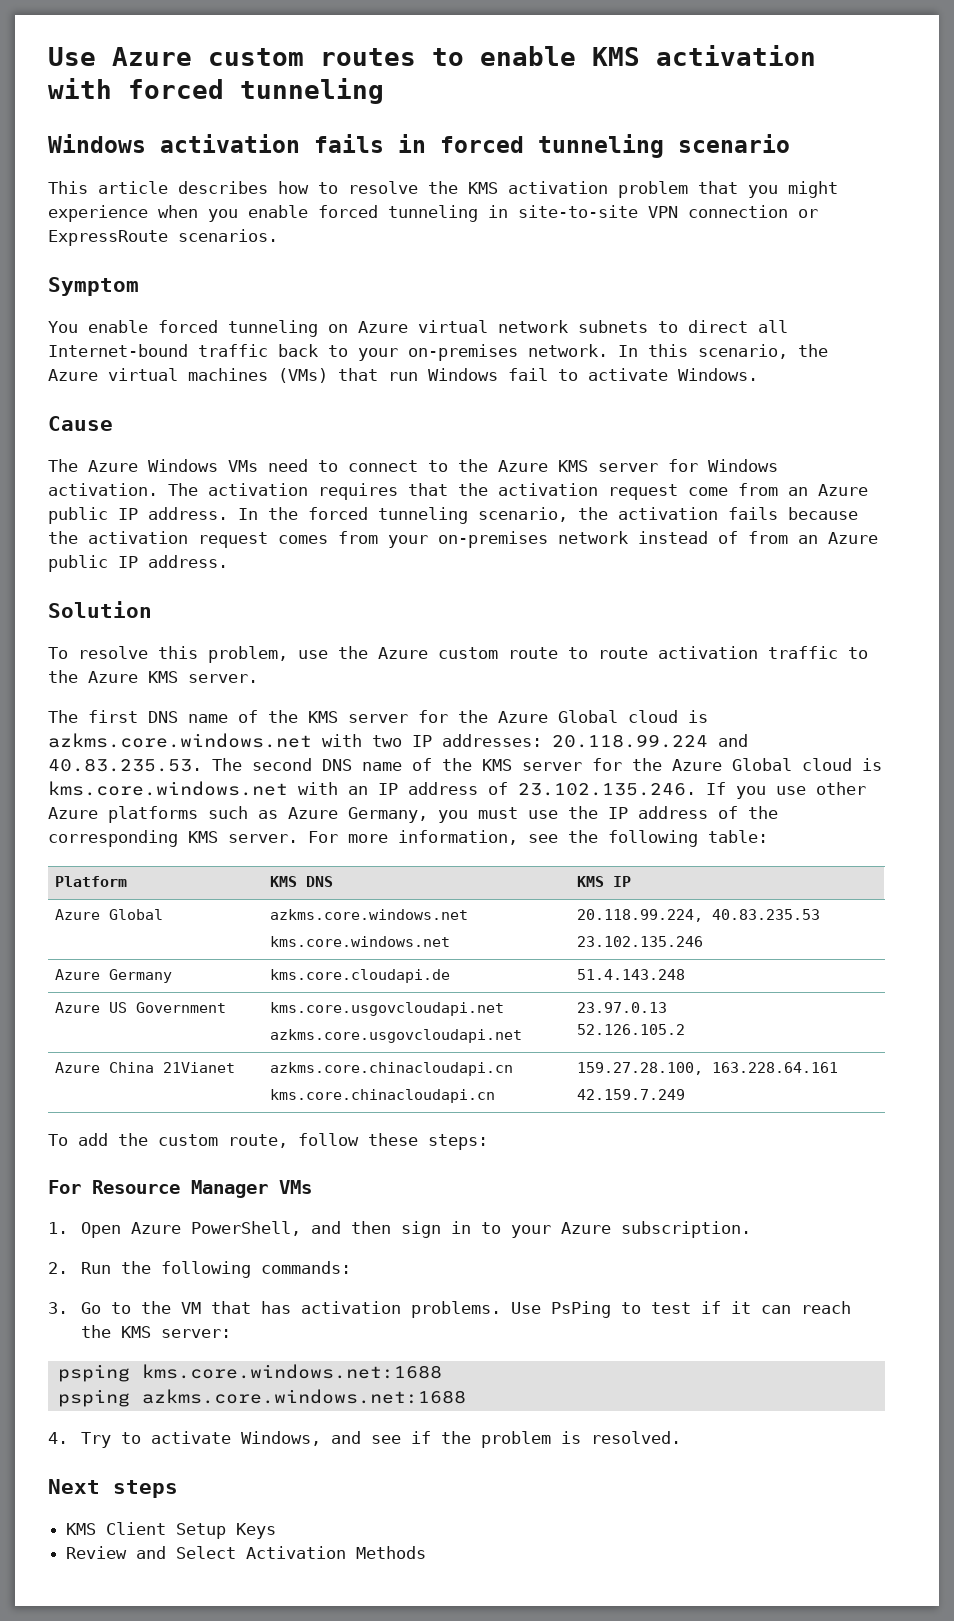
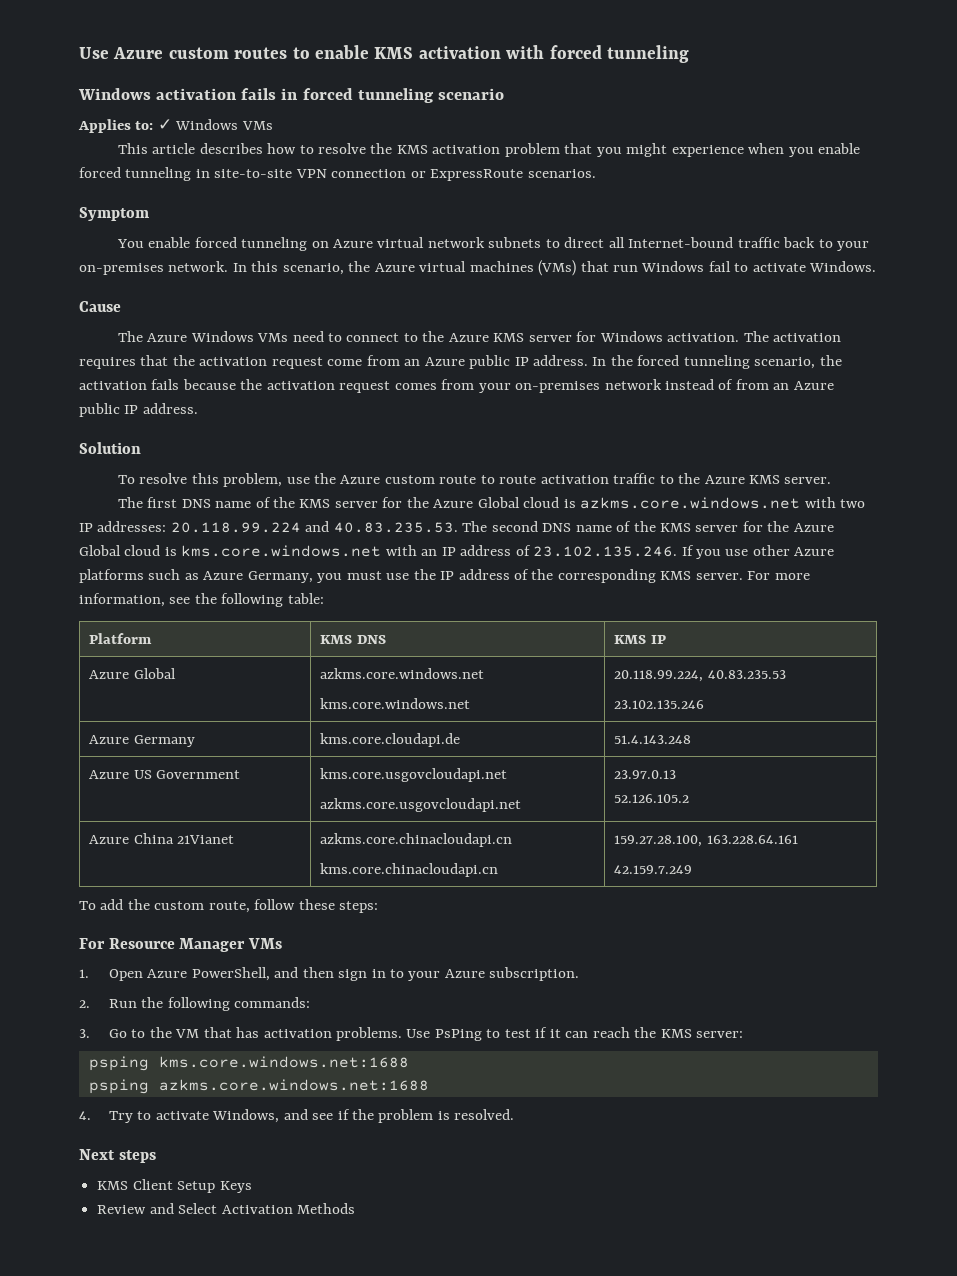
+ Applies to: ✓ Windows VMs

